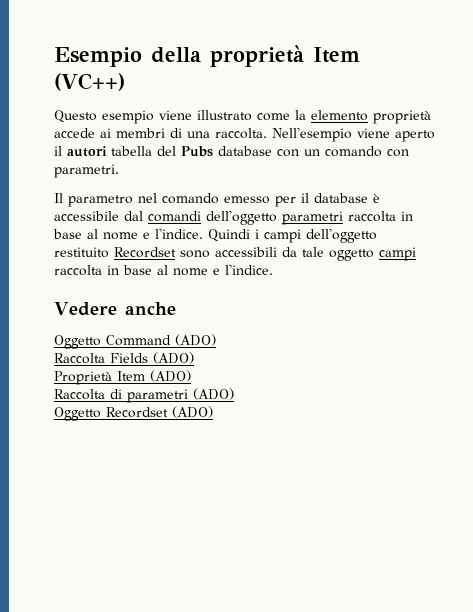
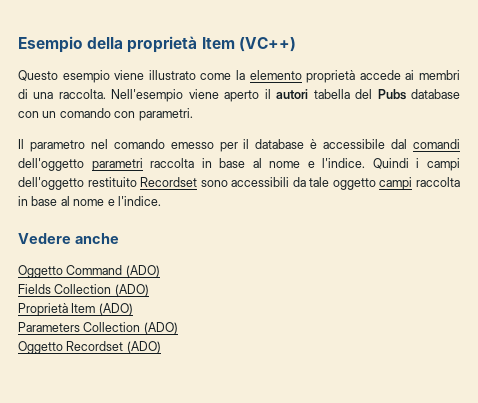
- Raccolta Fields (ADO)
+ Fields Collection (ADO)
- Raccolta di parametri (ADO)
+ Parameters Collection (ADO)

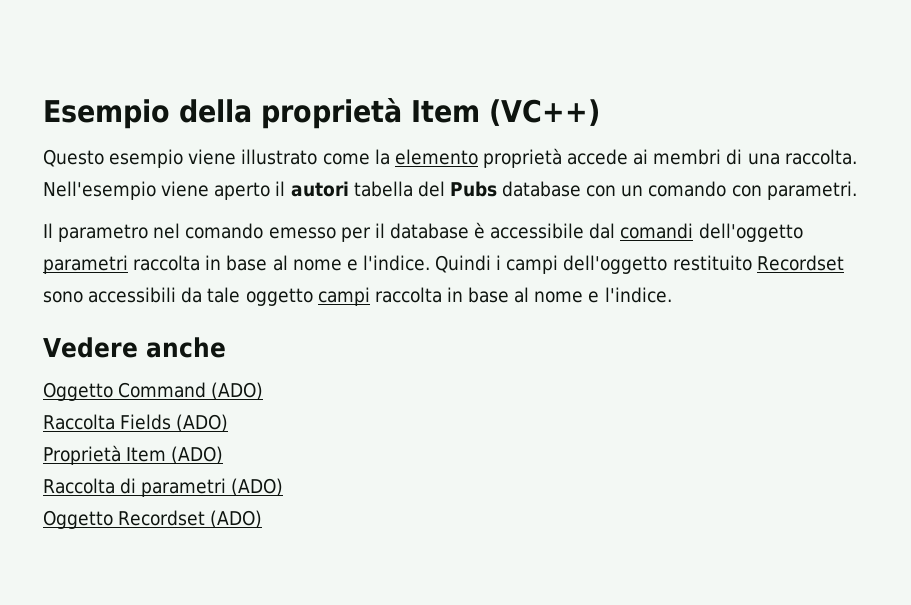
- Fields Collection (ADO)
+ Raccolta Fields (ADO)
- Parameters Collection (ADO)
+ Raccolta di parametri (ADO)

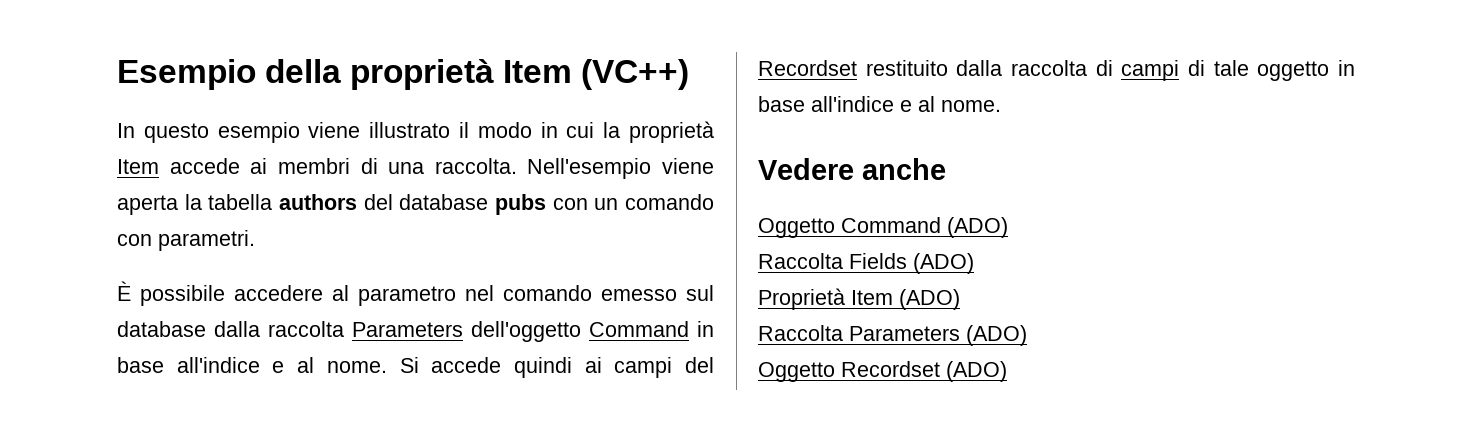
- Questo esempio viene illustrato come la elemento proprietà accede ai membri di una raccolta.
+ In questo esempio viene illustrato il modo in cui la proprietà Item accede ai membri di una raccolta.
- Nell'esempio viene aperto il autori tabella del Pubs database con un comando con parametri.
+ Nell'esempio viene aperta la tabella authors del database pubs con un comando con parametri.
- Il parametro nel comando emesso per il database è accessibile dal comandi dell'oggetto parametri raccolta in base al nome e l'indice. Quindi i campi dell'oggetto restituito Recordset sono accessibili da tale oggetto campi raccolta in base al nome e l'indice.
+ È possibile accedere al parametro nel comando emesso sul database dalla raccolta Parameters dell'oggetto Command in base all'indice e al nome. Si accede quindi ai campi del Recordset restituito dalla raccolta di campi di tale oggetto in base all'indice e al nome.
- Raccolta di parametri (ADO)
+ Raccolta Parameters (ADO)

